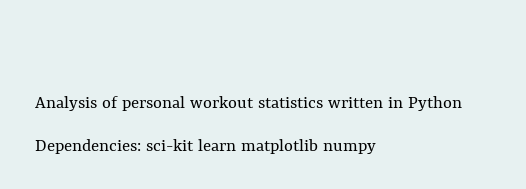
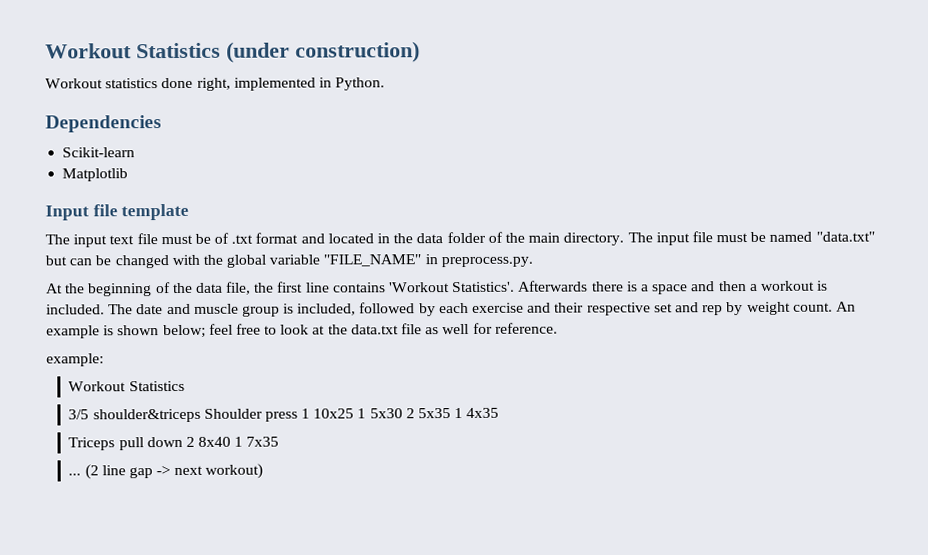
- Analysis of personal workout statistics written in Python
- Dependencies: sci-kit learn matplotlib numpy
+ Workout Statistics (under construction)
+ Workout statistics done right, implemented in Python.
+ Dependencies
+ Scikit-learn
+ Matplotlib
+ Input file template
+ The input text file must be of .txt format and located in the data folder of the main directory. The input file must be named "data.txt" but can be changed with the global variable "FILE_NAME" in preprocess.py.
+ At the beginning of the data file, the first line contains 'Workout Statistics'. Afterwards there is a space and then a workout is included. The date and muscle group is included, followed by each exercise and their respective set and rep by weight count. An example is shown below; feel free to look at the data.txt file as well for reference.
+ example:
+ Workout Statistics
+ 3/5 shoulder&triceps Shoulder press 1 10x25 1 5x30 2 5x35 1 4x35
+ Triceps pull down 2 8x40 1 7x35
+ ... (2 line gap -> next workout)

